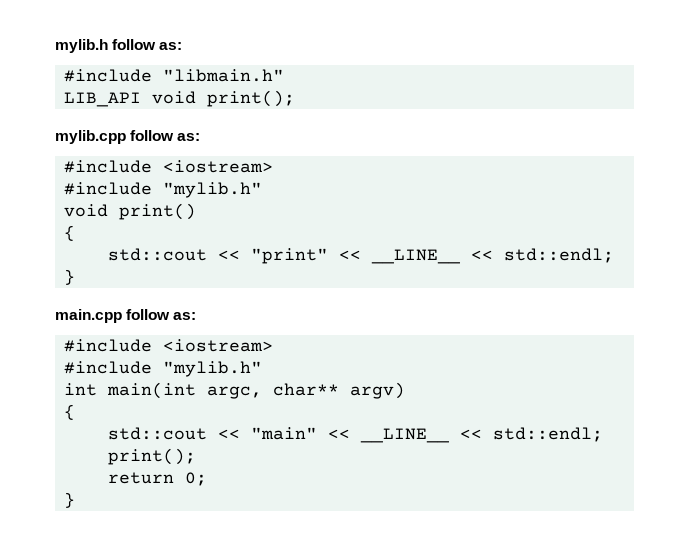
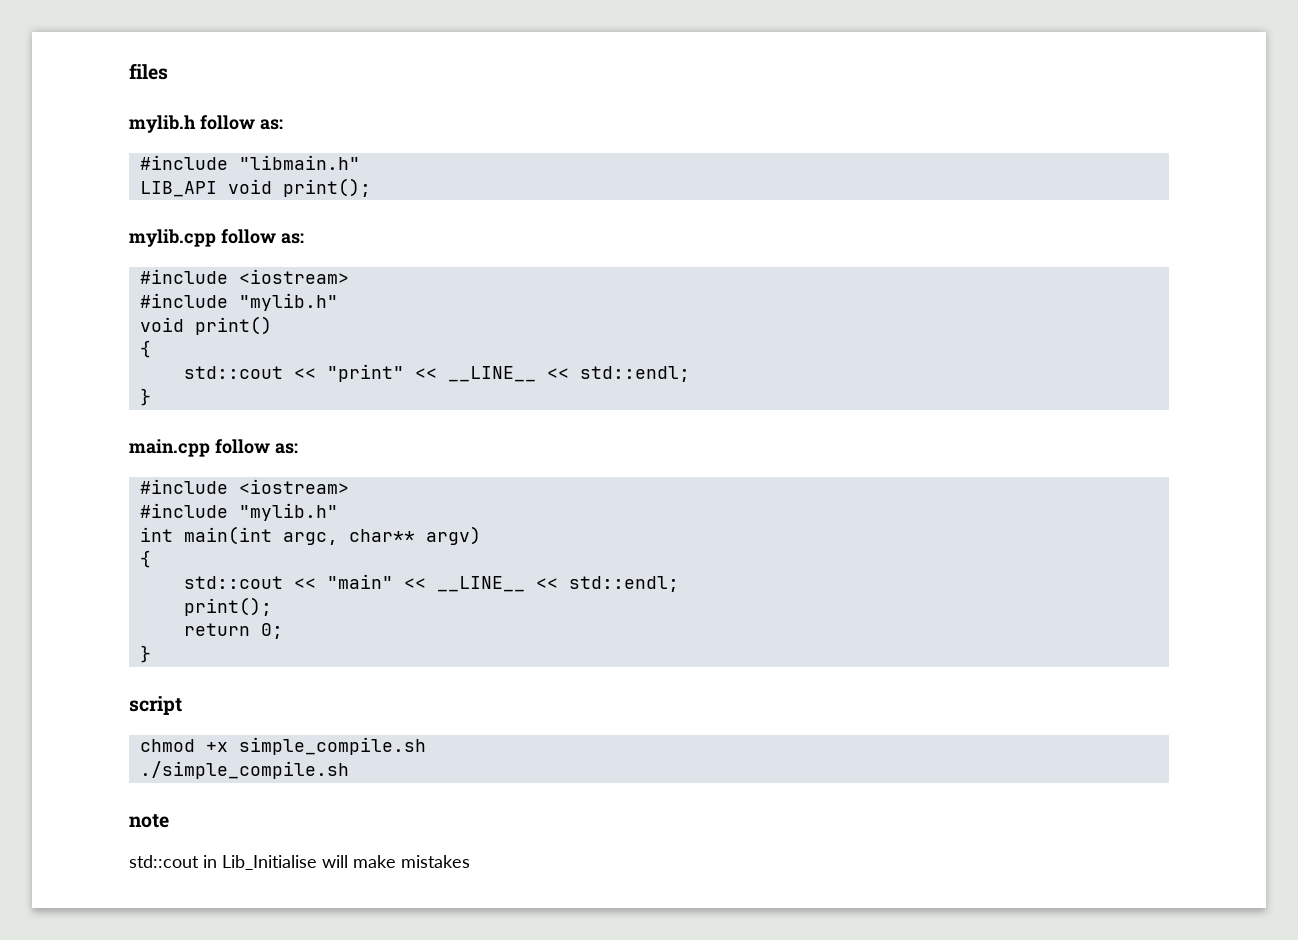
+ files
+ script
+ chmod +x simple_compile.sh
+ ./simple_compile.sh
+ note
+ std::cout in Lib_Initialise will make mistakes

